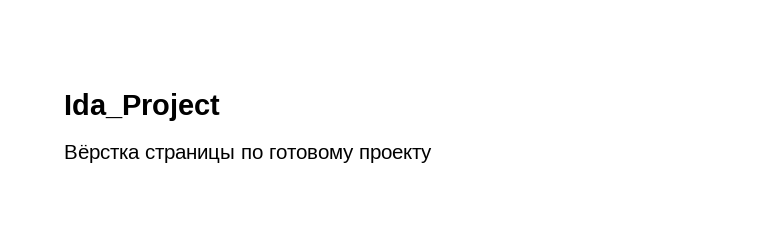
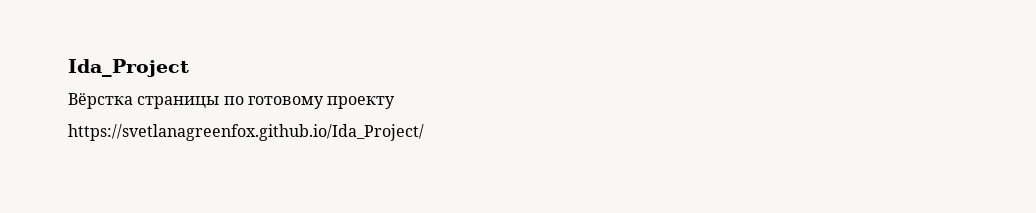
+ https://svetlanagreenfox.github.io/Ida_Project/

